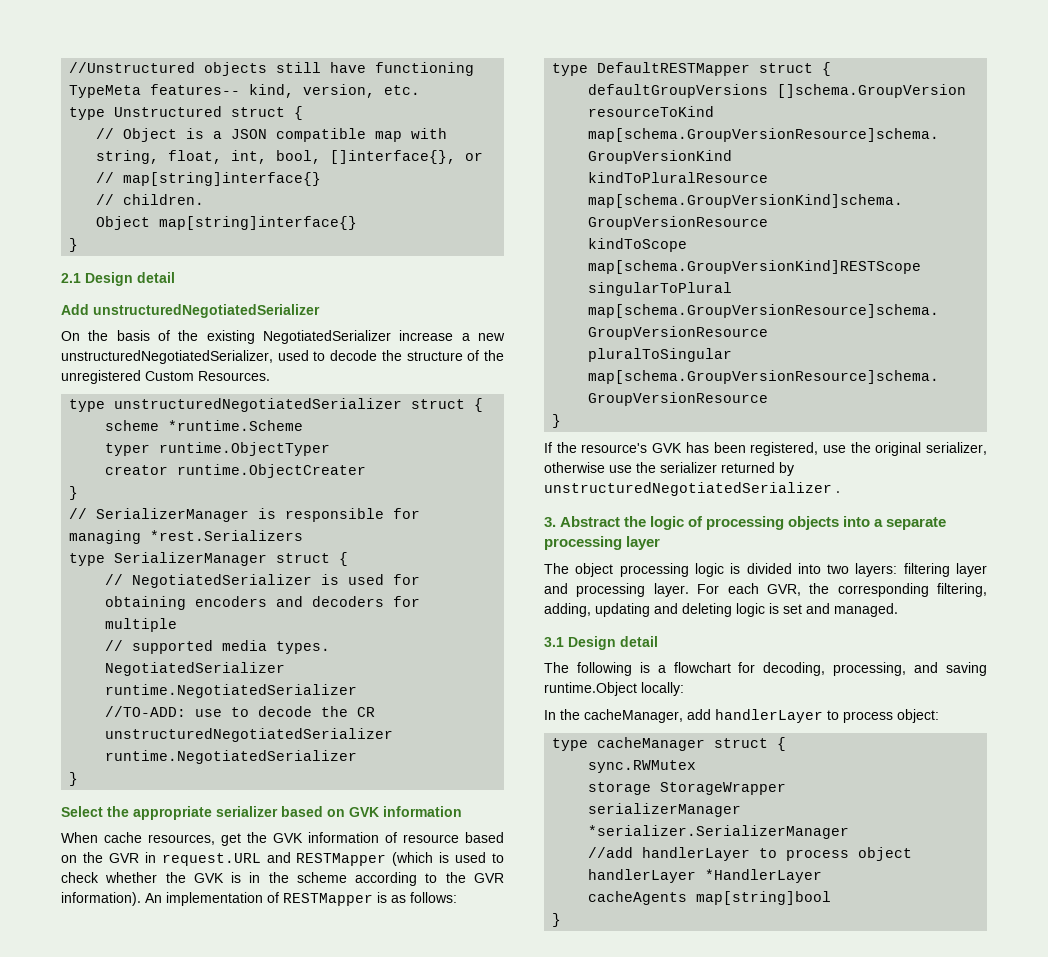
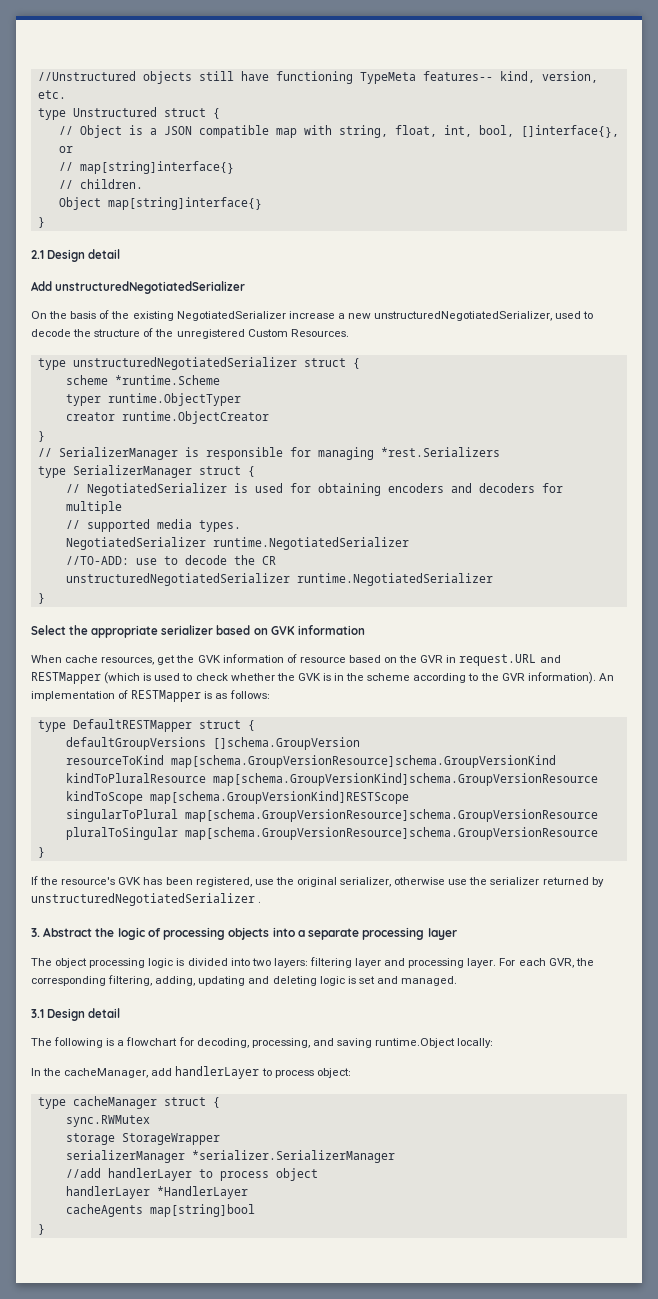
- creator runtime.ObjectCreater
+ creator runtime.ObjectCreator

